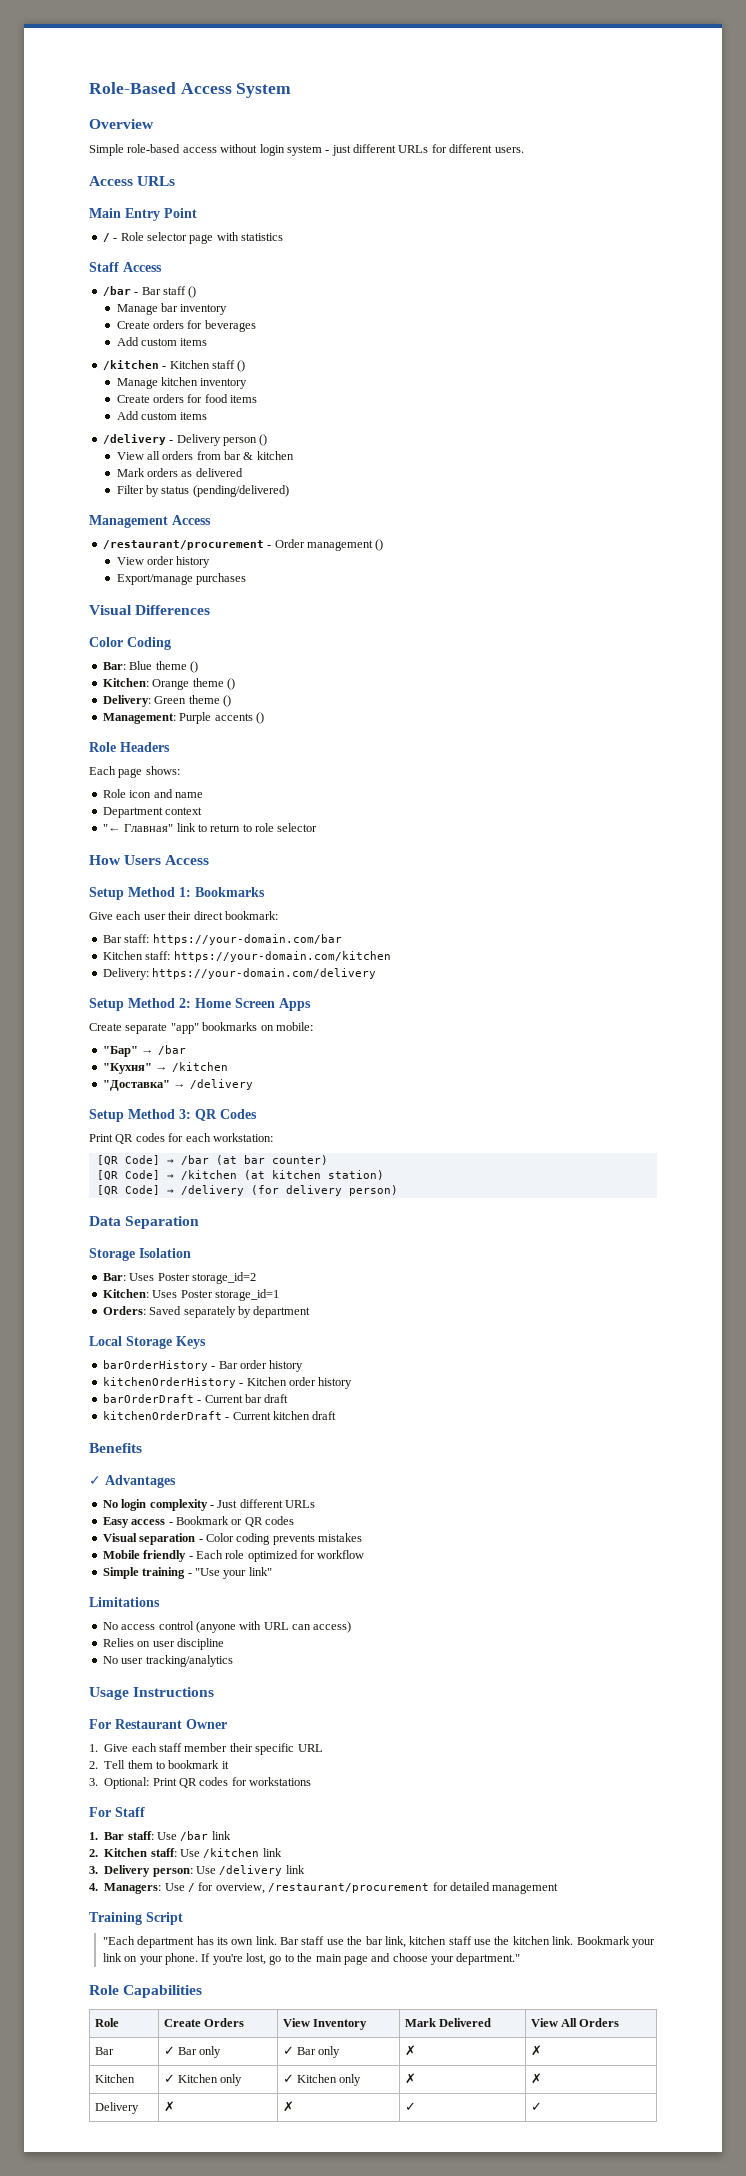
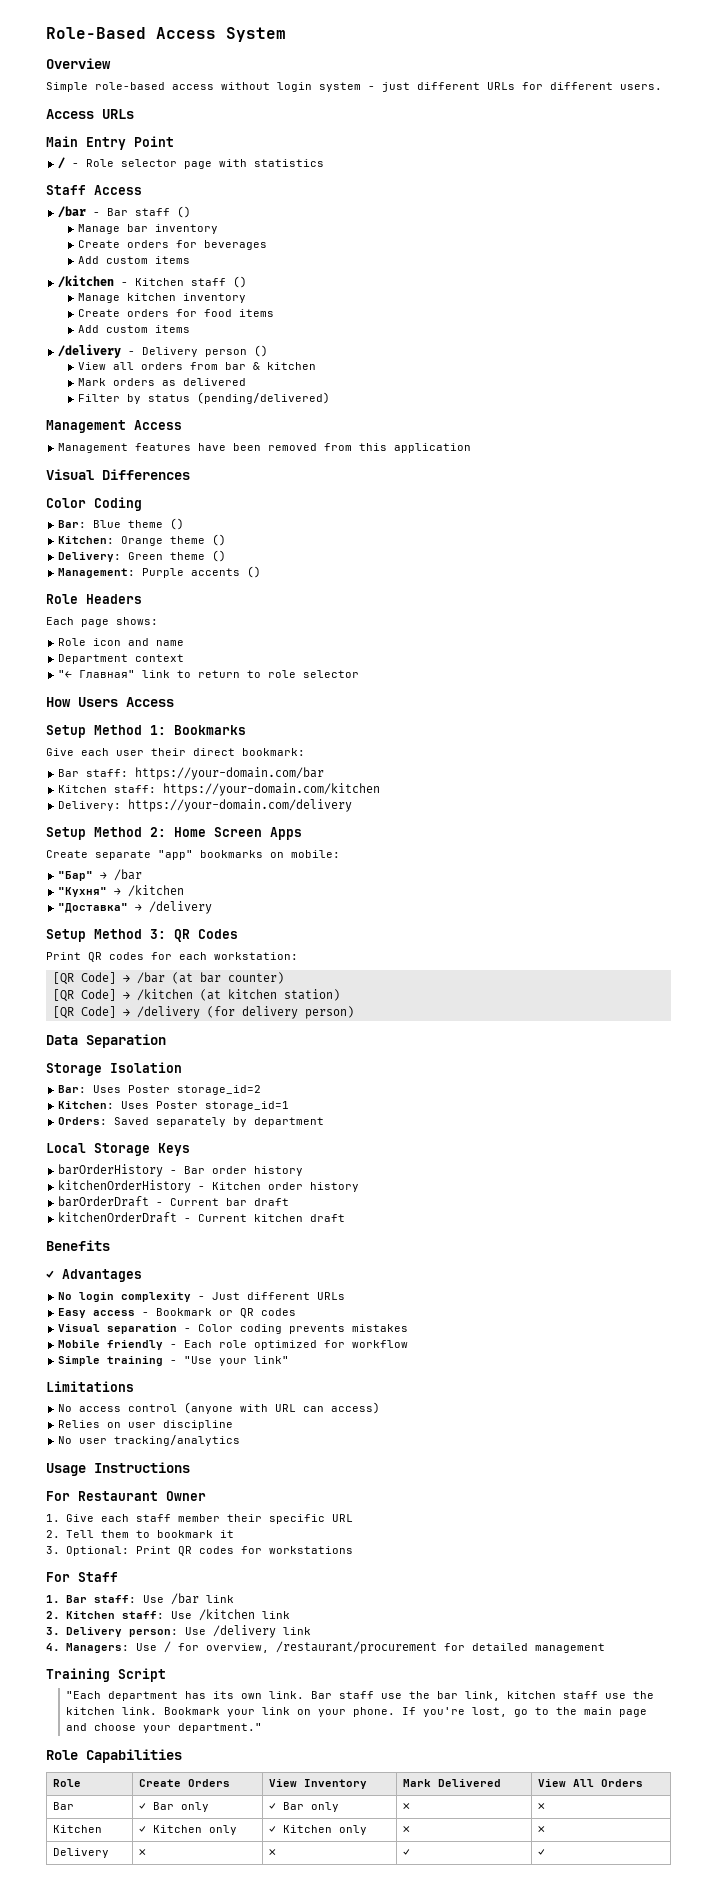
- /restaurant/procurement - Order management ()
- View order history
- Export/manage purchases
+ Management features have been removed from this application

